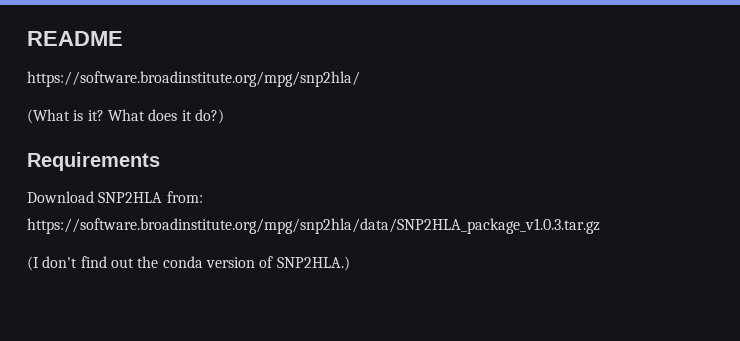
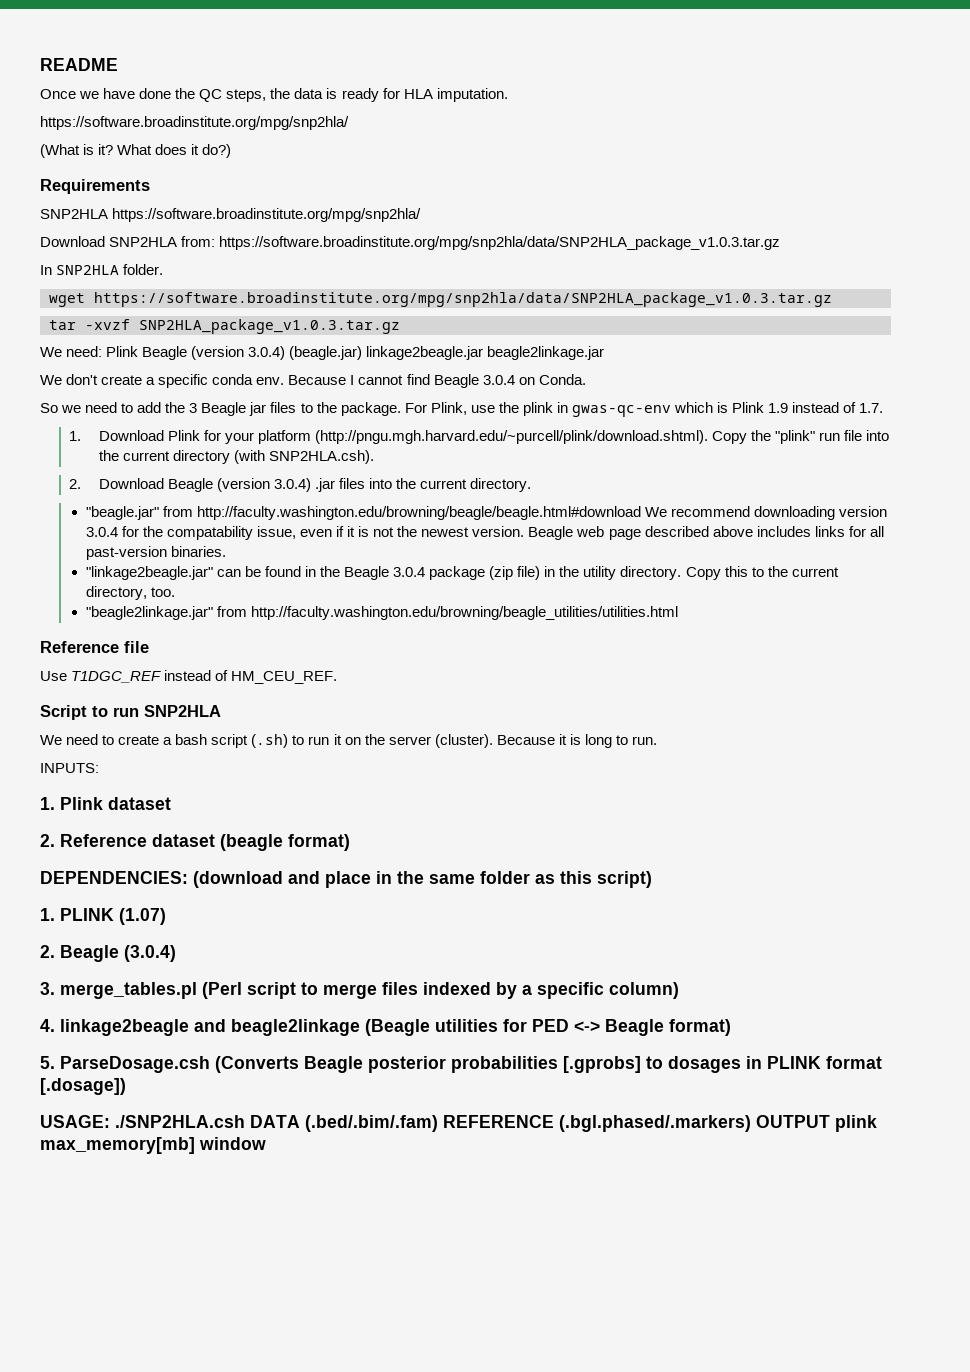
+ Once we have done the QC steps, the data is ready for HLA imputation.
+ SNP2HLA https://software.broadinstitute.org/mpg/snp2hla/
- (I don't find out the conda version of SNP2HLA.)
+ In SNP2HLA folder.
+ wget https://software.broadinstitute.org/mpg/snp2hla/data/SNP2HLA_package_v1.0.3.tar.gz
+ tar -xvzf SNP2HLA_package_v1.0.3.tar.gz
+ We need: Plink Beagle (version 3.0.4) (beagle.jar) linkage2beagle.jar beagle2linkage.jar
+ We don't create a specific conda env. Because I cannot find Beagle 3.0.4 on Conda.
+ So we need to add the 3 Beagle jar files to the package. For Plink, use the plink in gwas-qc-env which is Plink 1.9 instead of 1.7.
+ 1. Download Plink for your platform (http://pngu.mgh.harvard.edu/~purcell/plink/download.shtml). Copy the "plink" run file into the current directory (with SNP2HLA.csh).
+ 2. Download Beagle (version 3.0.4) .jar files into the current directory.
+ "beagle.jar" from http://faculty.washington.edu/browning/beagle/beagle.html#download We recommend downloading version 3.0.4 for the compatability issue, even if it is not the newest version. Beagle web page described above includes links for all past-version binaries.
+ "linkage2beagle.jar" can be found in the Beagle 3.0.4 package (zip file) in the utility directory. Copy this to the current directory, too.
+ "beagle2linkage.jar" from http://faculty.washington.edu/browning/beagle_utilities/utilities.html
+ Reference file
+ Use T1DGC_REF instead of HM_CEU_REF.
+ Script to run SNP2HLA
+ We need to create a bash script (.sh) to run it on the server (cluster). Because it is long to run.
+ INPUTS:
+ 1. Plink dataset
+ 2. Reference dataset (beagle format)
+ DEPENDENCIES: (download and place in the same folder as this script)
+ 1. PLINK (1.07)
+ 2. Beagle (3.0.4)
+ 3. merge_tables.pl (Perl script to merge files indexed by a specific column)
+ 4. linkage2beagle and beagle2linkage (Beagle utilities for PED <-> Beagle format)
+ 5. ParseDosage.csh (Converts Beagle posterior probabilities [.gprobs] to dosages in PLINK format [.dosage])
+ USAGE: ./SNP2HLA.csh DATA (.bed/.bim/.fam) REFERENCE (.bgl.phased/.markers) OUTPUT plink max_memory[mb] window

